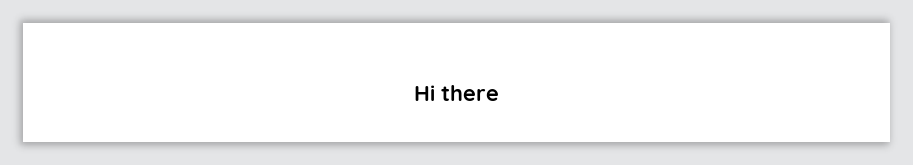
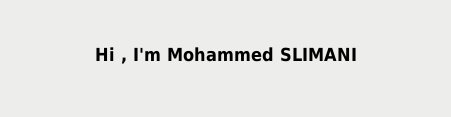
- Hi there
+ Hi , I'm Mohammed SLIMANI

